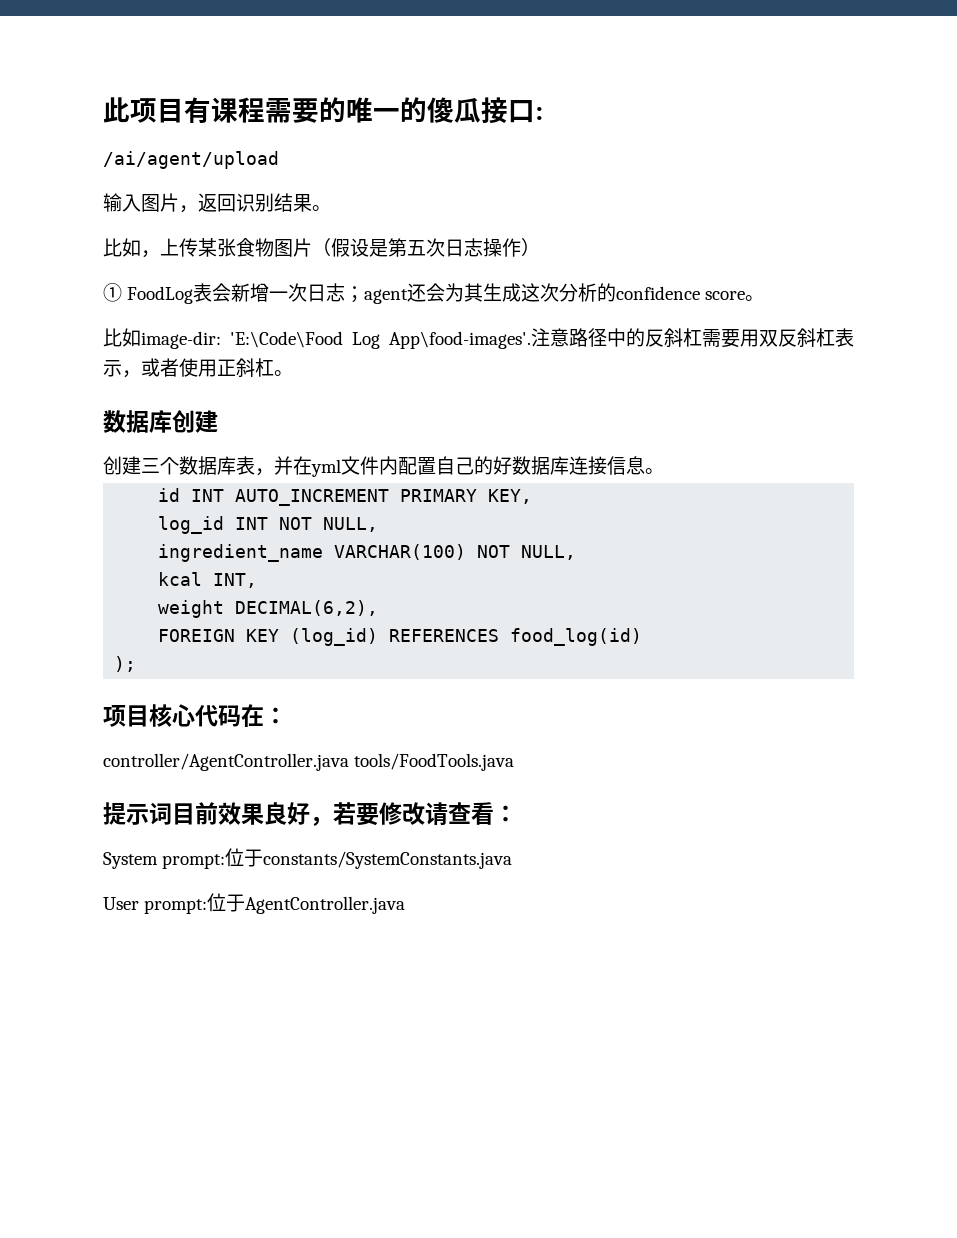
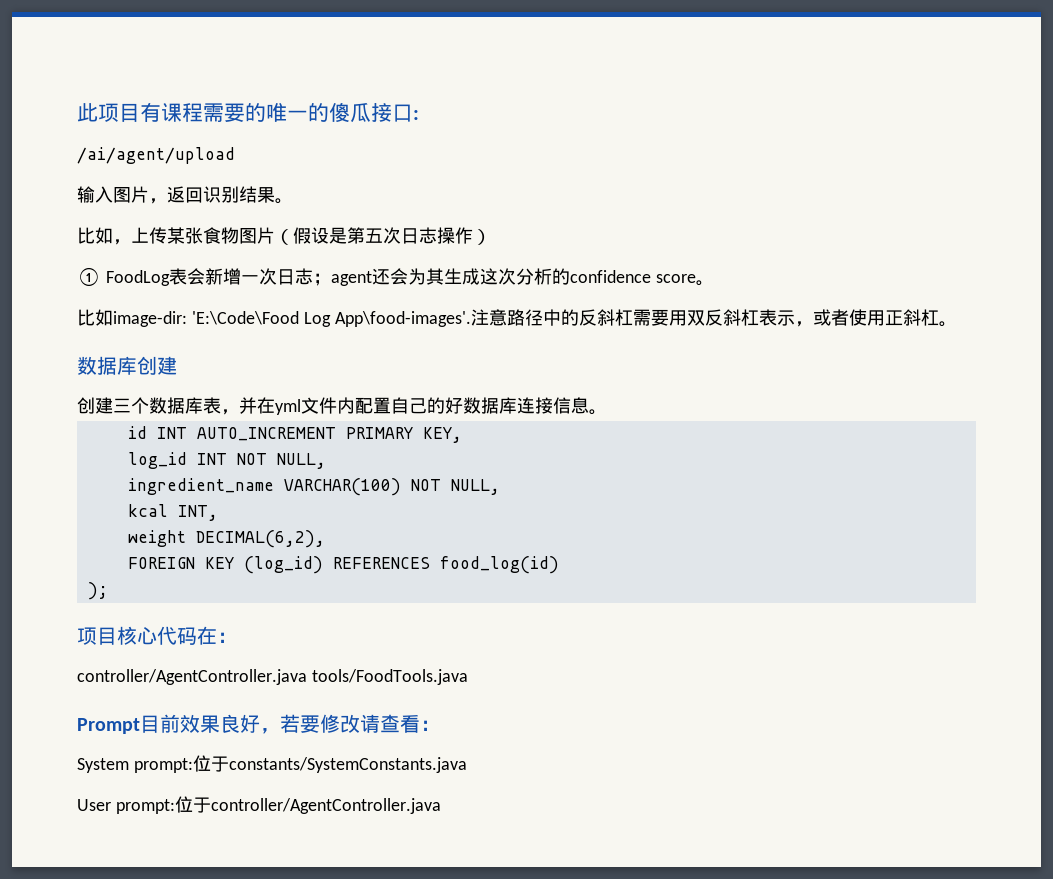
- 提示词目前效果良好，若要修改请查看：
+ Prompt目前效果良好，若要修改请查看：
- User prompt:位于AgentController.java
+ User prompt:位于controller/AgentController.java

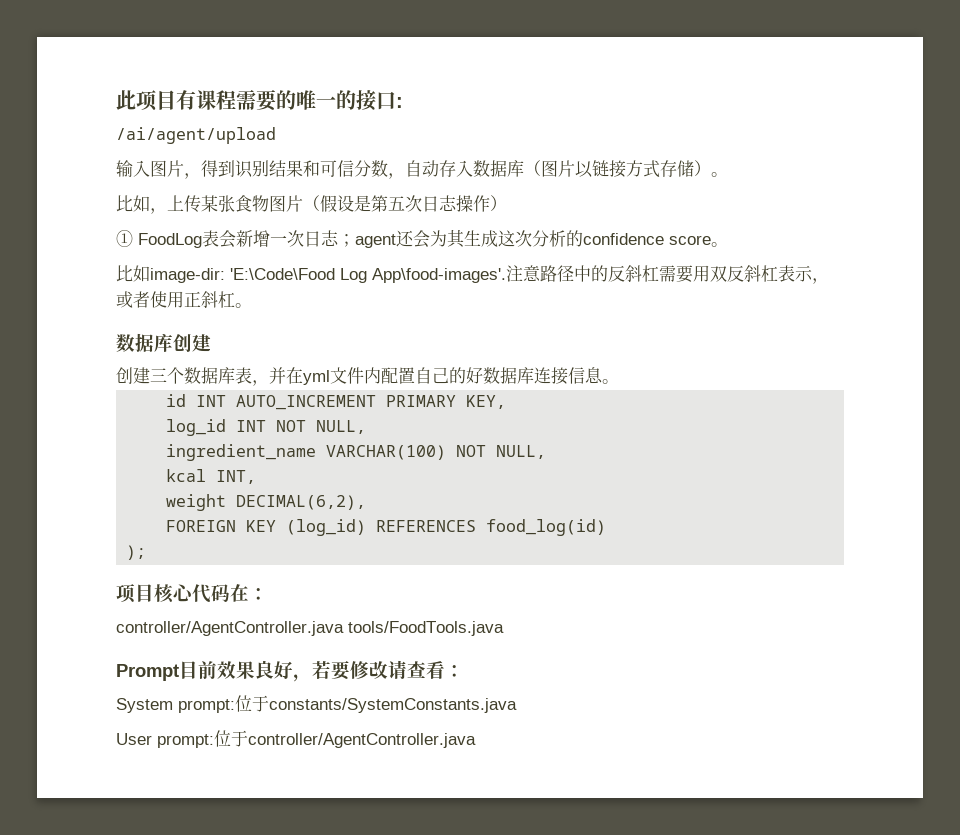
- 此项目有课程需要的唯一的傻瓜接口:
+ 此项目有课程需要的唯一的接口:
- 输入图片，返回识别结果。
+ 输入图片，得到识别结果和可信分数，自动存入数据库（图片以链接方式存储）。

